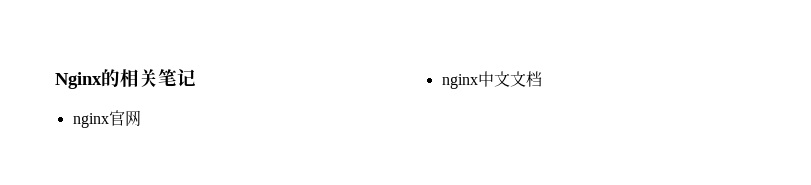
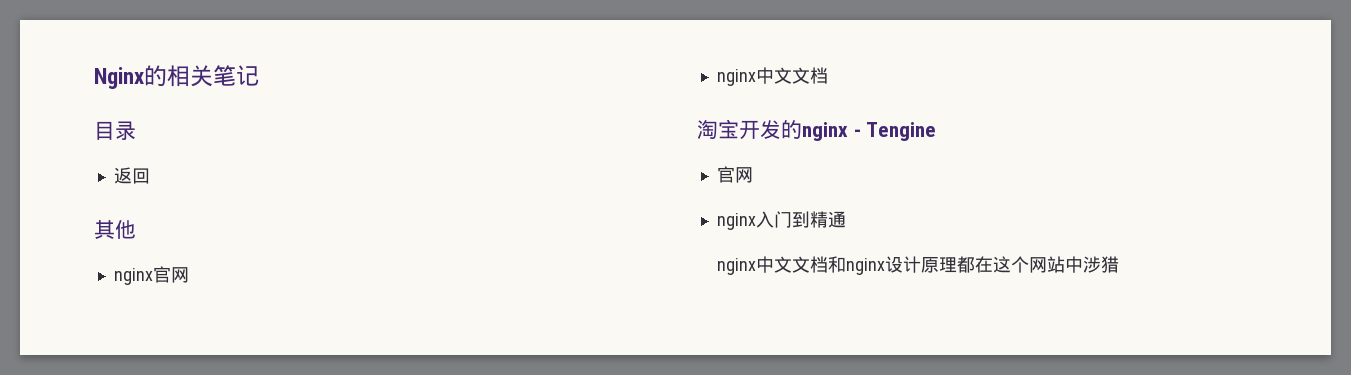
+ 目录
+ 返回
+ 其他
+ 淘宝开发的nginx - Tengine
+ 官网
+ nginx入门到精通
+ nginx中文文档和nginx设计原理都在这个网站中涉猎

